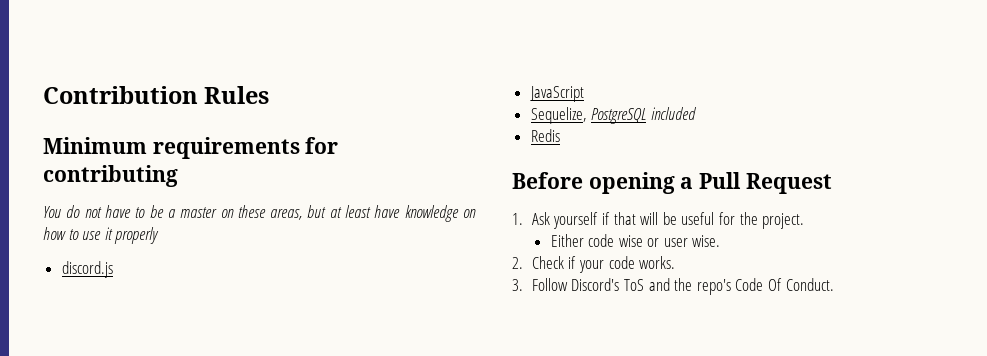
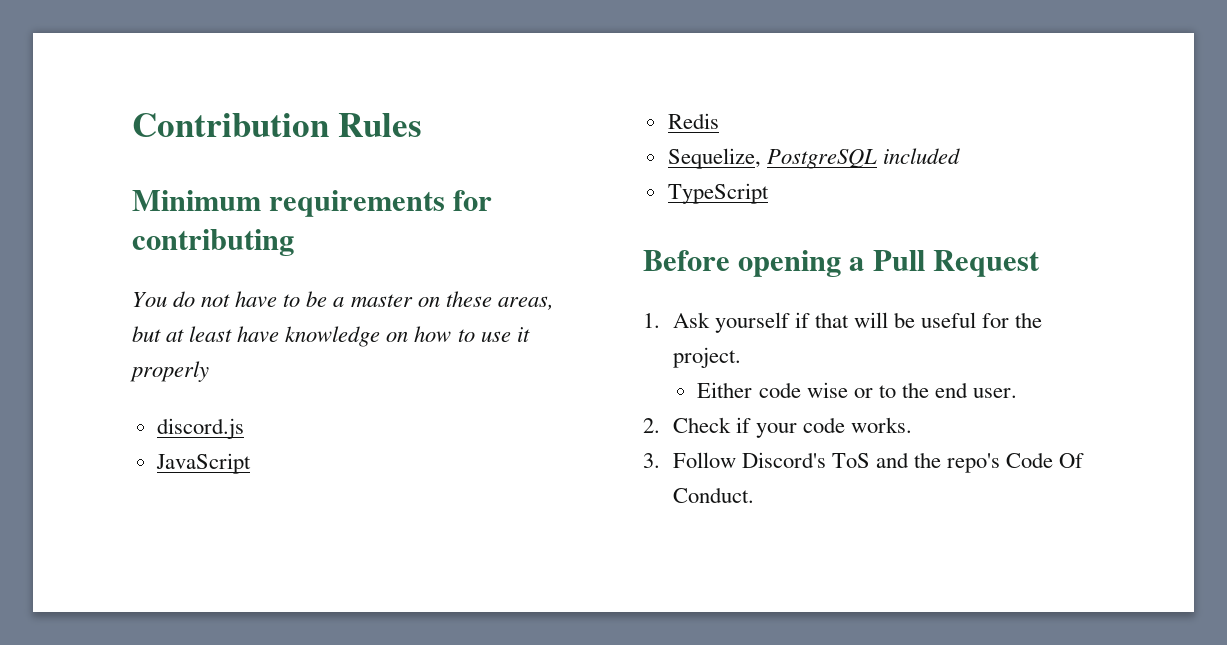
+ Redis
- Redis
+ TypeScript
- Either code wise or user wise.
+ Either code wise or to the end user.

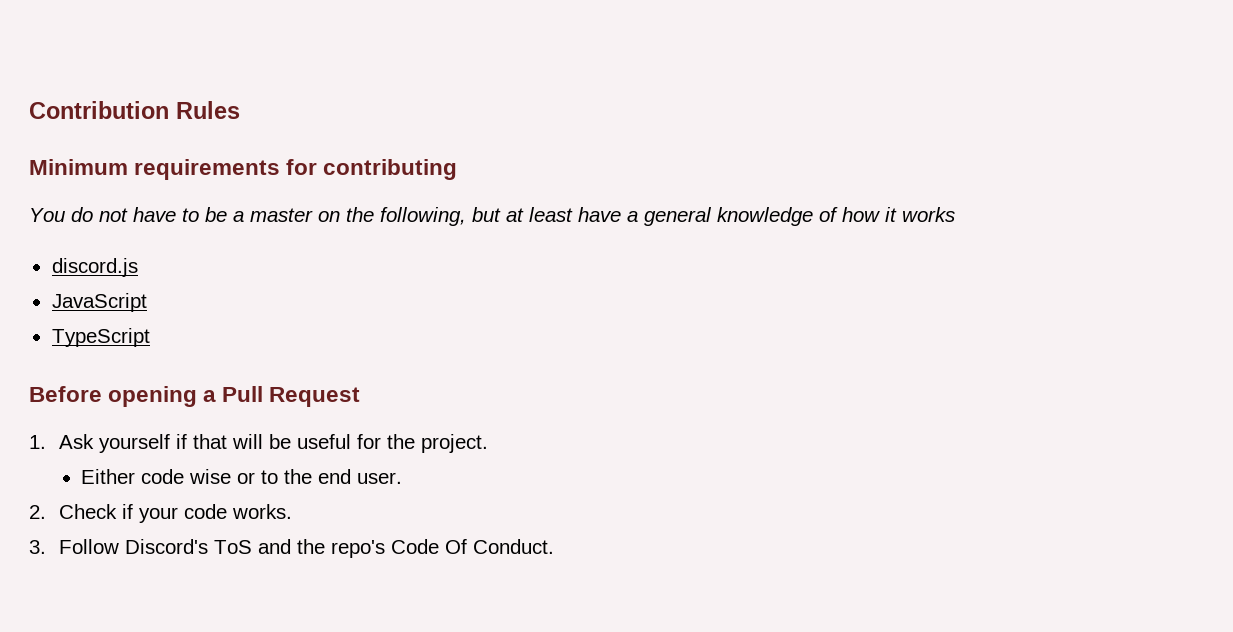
- You do not have to be a master on these areas, but at least have knowledge on how to use it properly
+ You do not have to be a master on the following, but at least have a general knowledge of how it works
  discord.js
  JavaScript
- Redis
- Sequelize, PostgreSQL included

